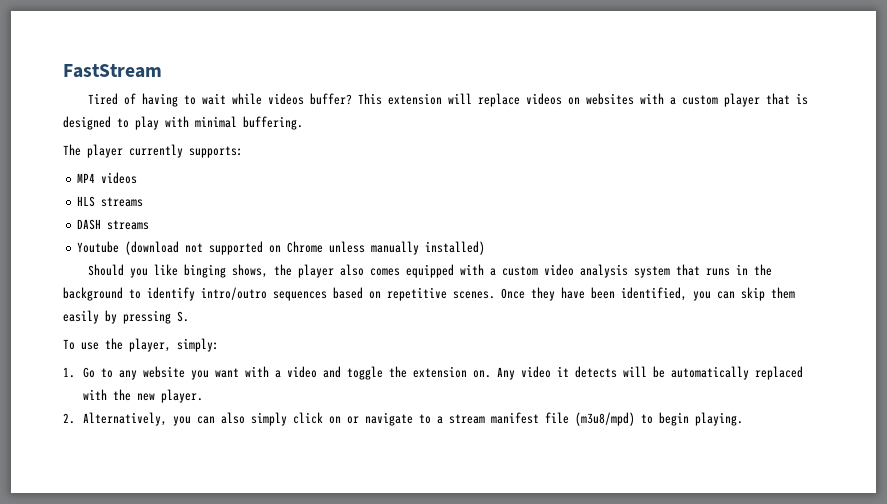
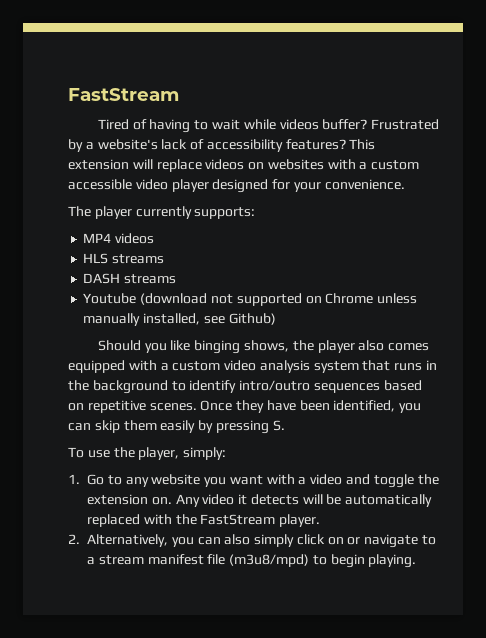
+ Frustrated by a website's lack of accessibility features?
- This extension will replace videos on websites with a custom player that is designed to play with minimal buffering.
+ This extension will replace videos on websites with a custom accessible video player designed for your convenience.
- Youtube (download not supported on Chrome unless manually installed)
+ Youtube (download not supported on Chrome unless manually installed, see Github)
- Any video it detects will be automatically replaced with the new player.
+ Any video it detects will be automatically replaced with the FastStream player.

